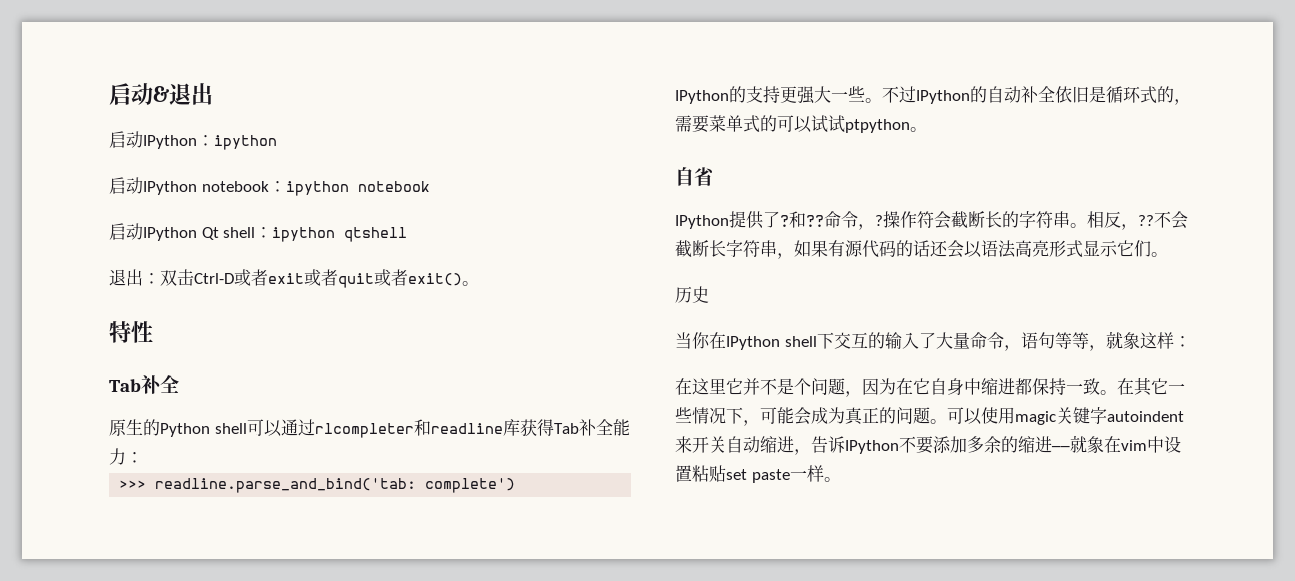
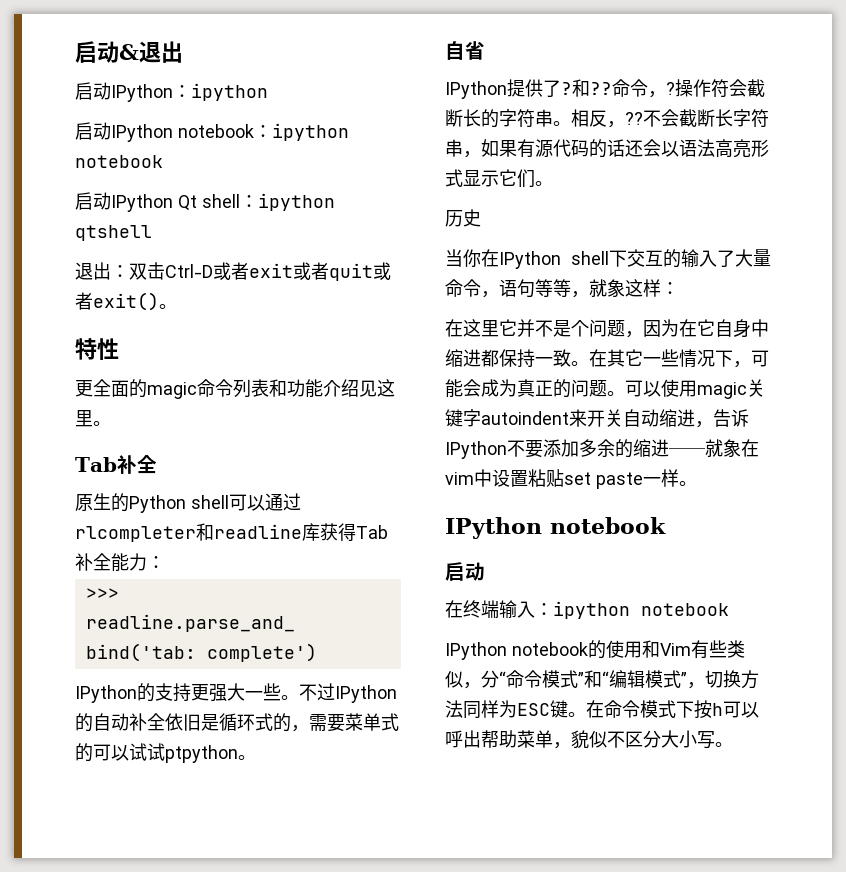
+ 更全面的magic命令列表和功能介绍见这里。
  可以使用magic关键字autoindent来开关自动缩进，告诉IPython不要添加多余的缩进──就象在vim中设置粘贴set paste一样。
+ IPython notebook
+ 启动
+ 在终端输入：ipython notebook
+ IPython notebook的使用和Vim有些类似，分“命令模式”和“编辑模式”，切换方法同样为ESC键。在命令模式下按h可以呼出帮助菜单，貌似不区分大小写。

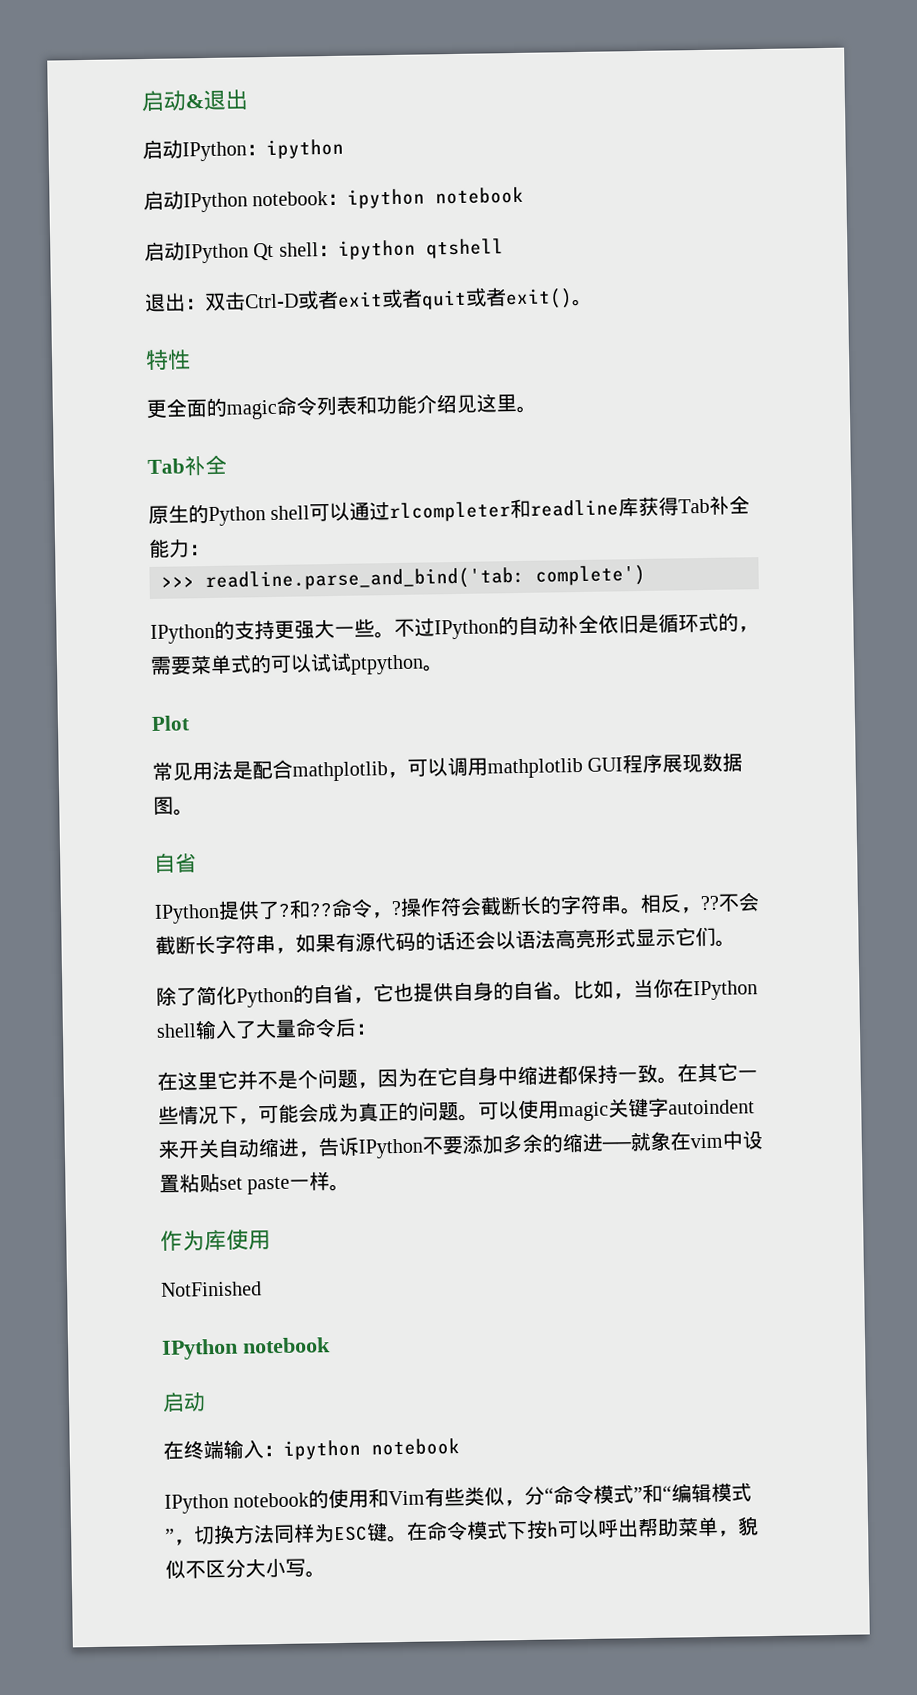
+ Plot
+ 常见用法是配合mathplotlib，可以调用mathplotlib GUI程序展现数据图。
- 历史
- 当你在IPython shell下交互的输入了大量命令，语句等等，就象这样：
+ 除了简化Python的自省，它也提供自身的自省。比如，当你在IPython shell输入了大量命令后：
+ 作为库使用
+ NotFinished

